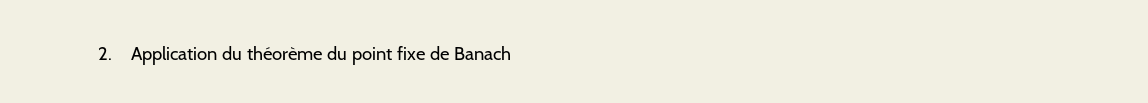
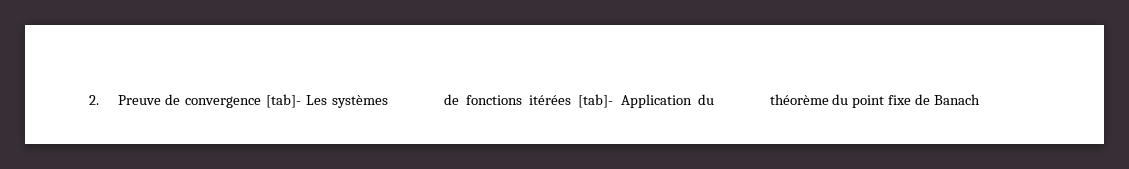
- 2. Application du théorème du point fixe de Banach
+ 2. Preuve de convergence [tab]- Les systèmes de fonctions itérées [tab]- Application du théorème du point fixe de Banach

